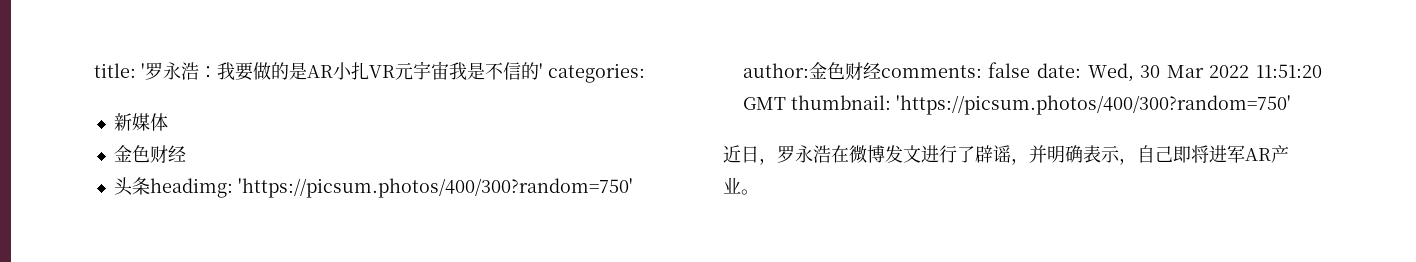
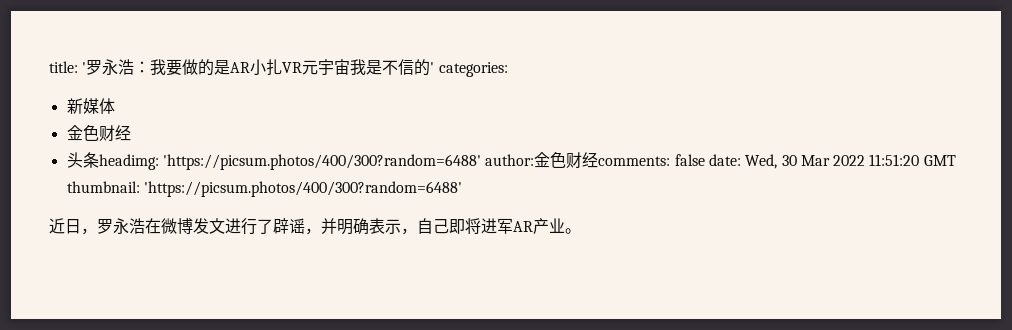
- 头条headimg: 'https://picsum.photos/400/300?random=750' author:金色财经comments: false date: Wed, 30 Mar 2022 11:51:20 GMT thumbnail: 'https://picsum.photos/400/300?random=750'
+ 头条headimg: 'https://picsum.photos/400/300?random=6488' author:金色财经comments: false date: Wed, 30 Mar 2022 11:51:20 GMT thumbnail: 'https://picsum.photos/400/300?random=6488'

